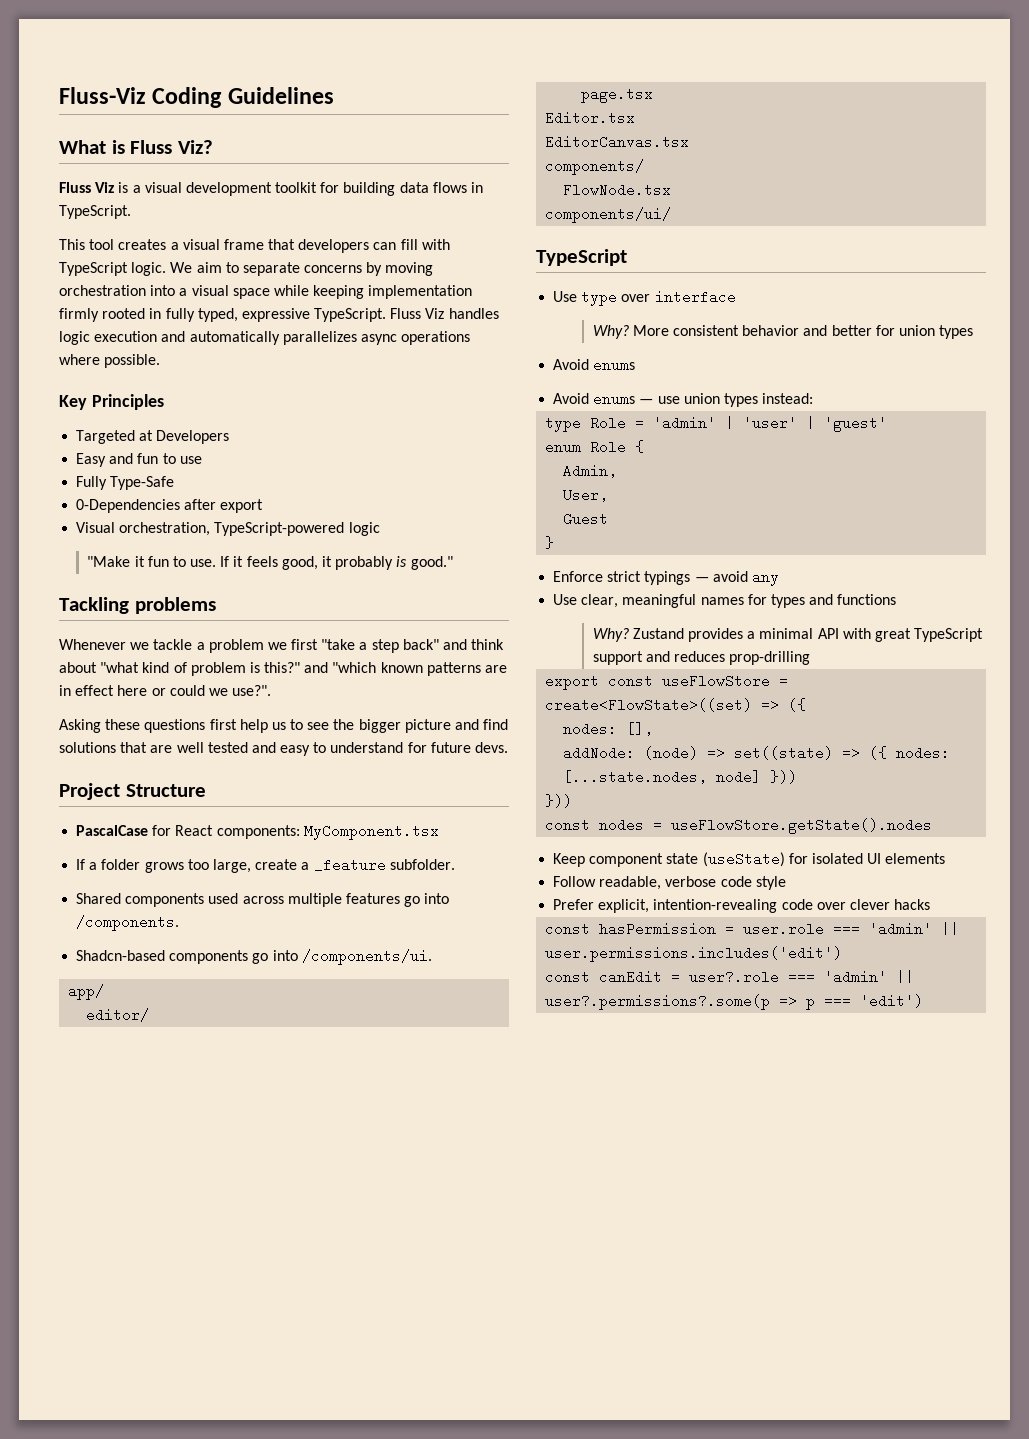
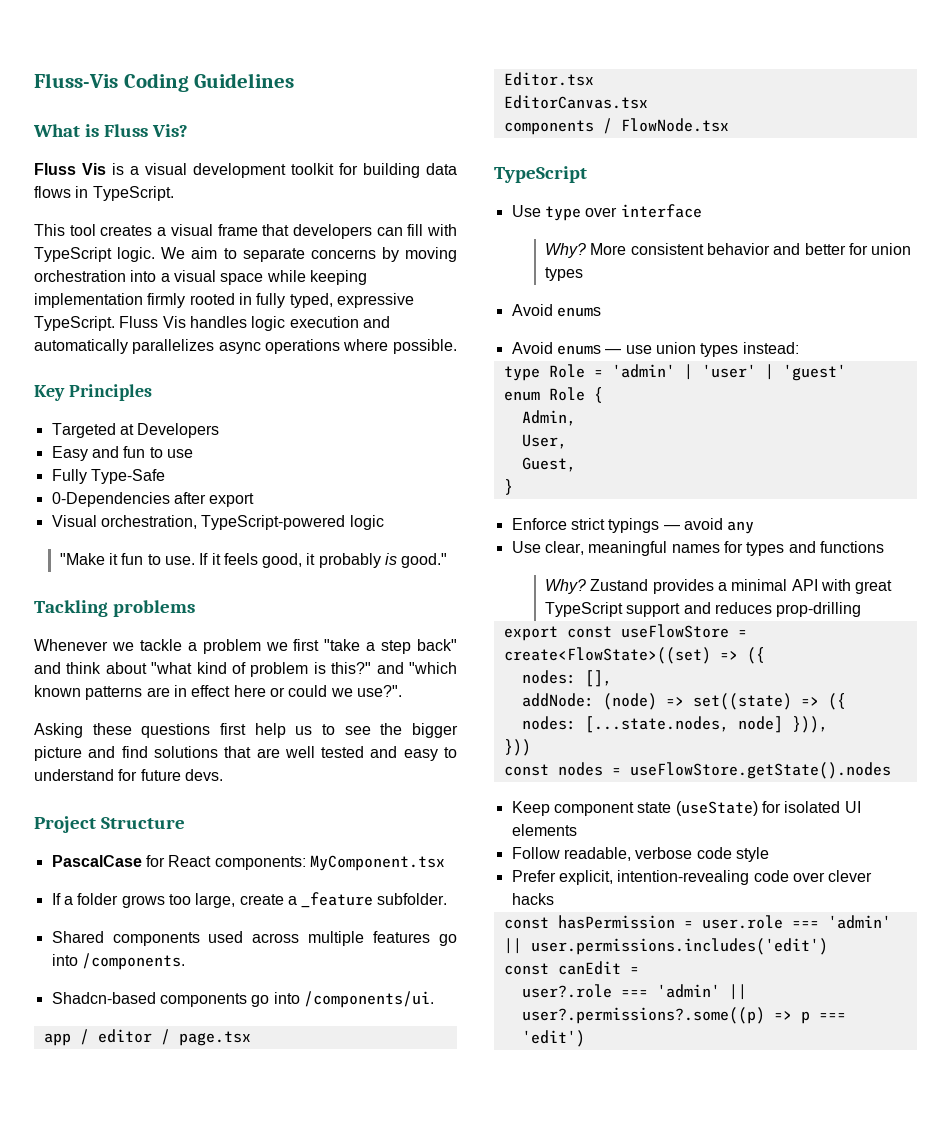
- Fluss-Viz Coding Guidelines
+ Fluss-Vis Coding Guidelines
- What is Fluss Viz?
- Fluss Viz is a visual development toolkit for building data flows in TypeScript.
+ What is Fluss Vis?
+ Fluss Vis is a visual development toolkit for building data flows in TypeScript.
- Fluss Viz handles logic execution and automatically parallelizes async operations where possible.
+ Fluss Vis handles logic execution and automatically parallelizes async operations where possible.
- app/
- editor/
- page.tsx
+ app / editor / page.tsx
- components/
- FlowNode.tsx
+ components / FlowNode.tsx
- components/ui/
- Guest
+ Guest,
- addNode: (node) => set((state) => ({ nodes: [...state.nodes, node] }))
+ addNode: (node) => set((state) => ({ nodes: [...state.nodes, node] })),
- const canEdit = user?.role === 'admin' || user?.permissions?.some(p => p === 'edit')
+ const canEdit =
+ user?.role === 'admin' || user?.permissions?.some((p) => p === 'edit')

